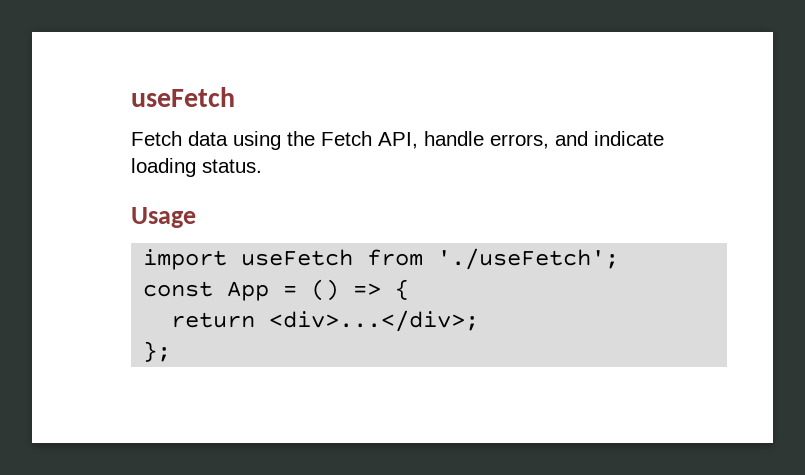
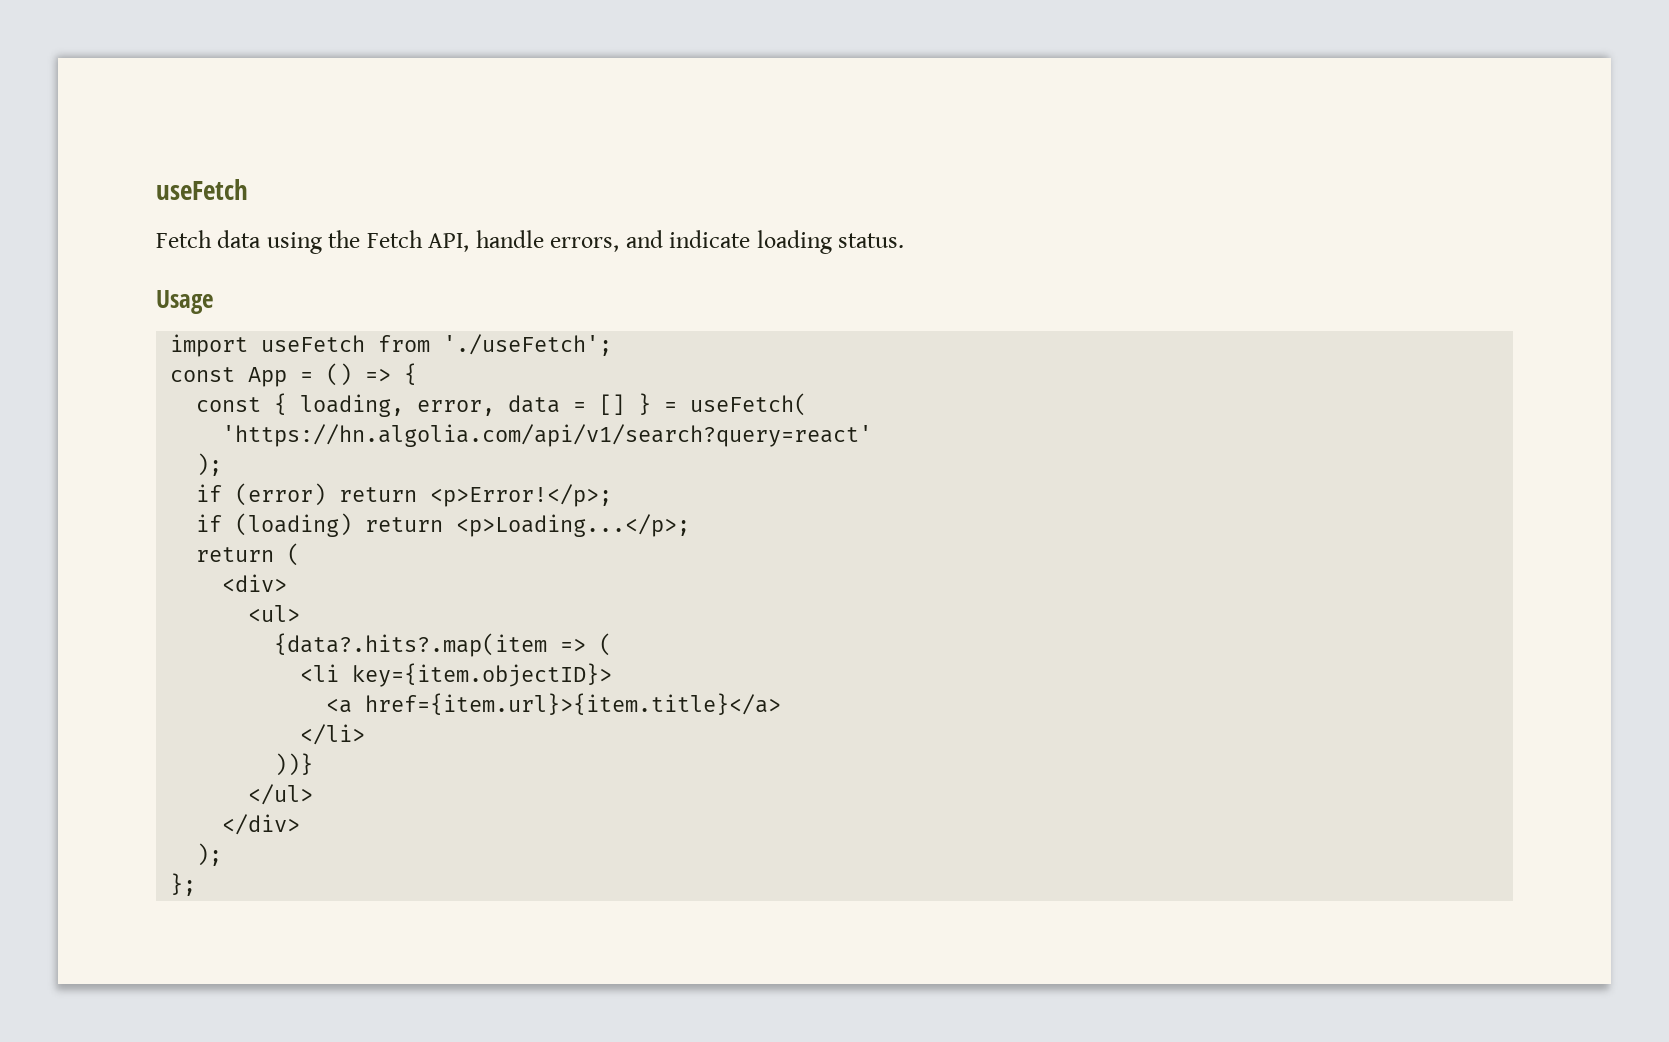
- return <div>...</div>;
+ const { loading, error, data = [] } = useFetch(
+ 'https://hn.algolia.com/api/v1/search?query=react'
+ );
+ if (error) return <p>Error!</p>;
+ if (loading) return <p>Loading...</p>;
+ return (
+ <div>
+ <ul>
+ {data?.hits?.map(item => (
+ <li key={item.objectID}>
+ <a href={item.url}>{item.title}</a>
+ </li>
+ ))}
+ </ul>
+ </div>
+ );

